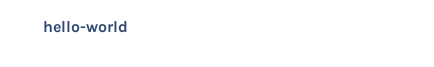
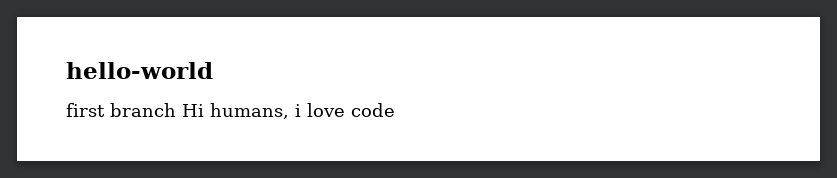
+ first branch Hi humans, i love code

